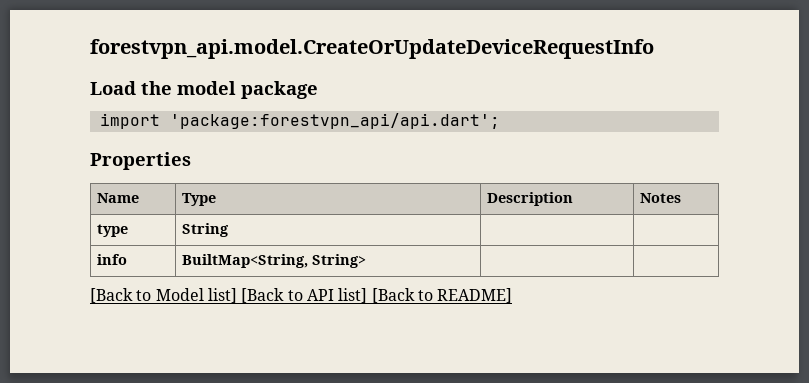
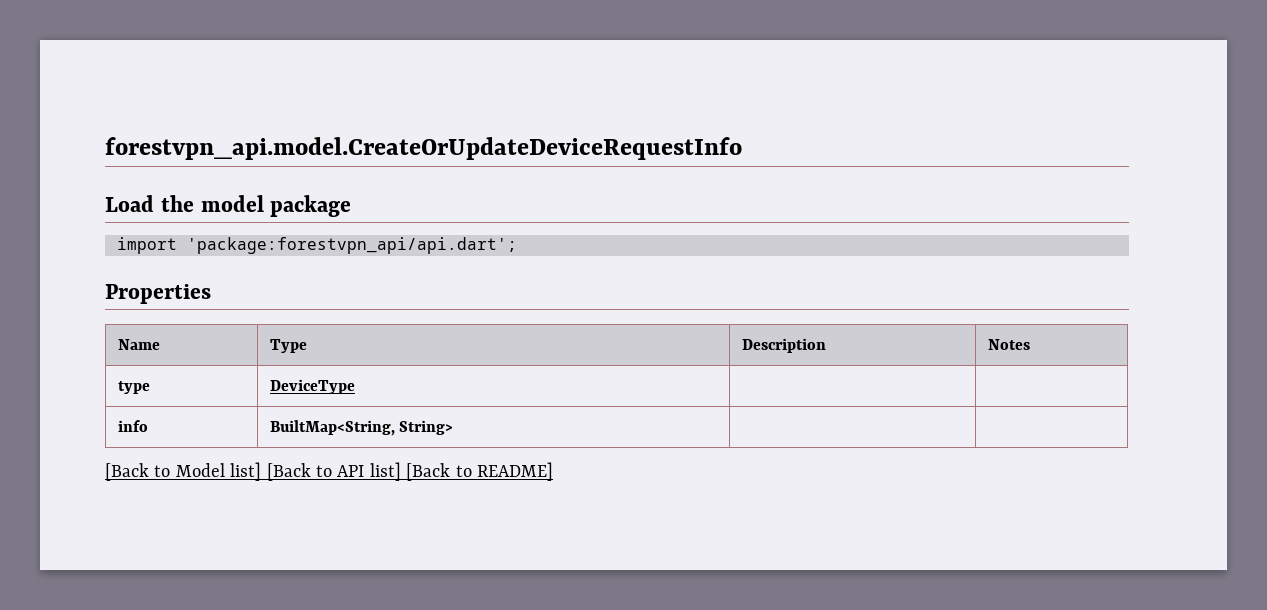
- type | String | |
+ type | DeviceType | |

